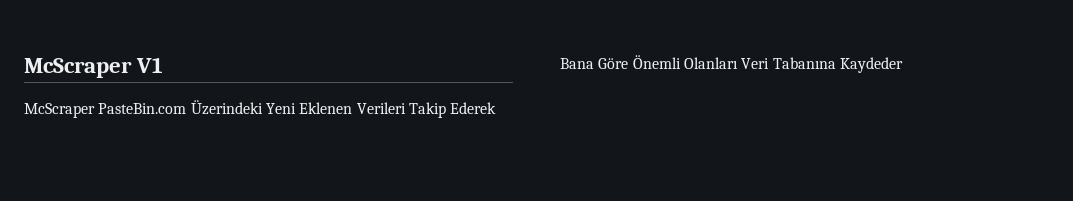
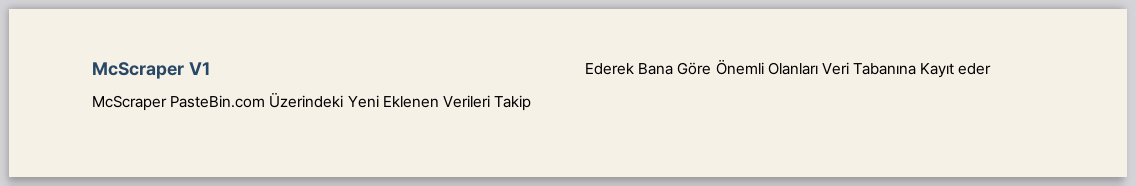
- McScraper PasteBin.com Üzerindeki Yeni Eklenen Verileri Takip Ederek Bana Göre Önemli Olanları Veri Tabanına Kaydeder
+ McScraper PasteBin.com Üzerindeki Yeni Eklenen Verileri Takip Ederek Bana Göre Önemli Olanları Veri Tabanına Kayıt eder

